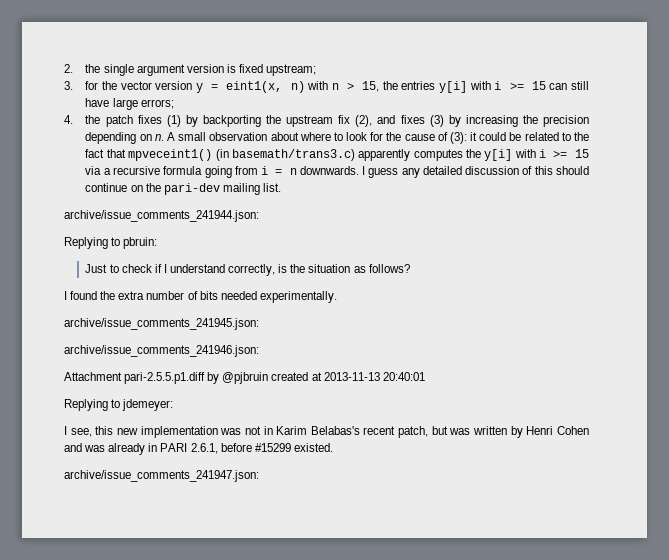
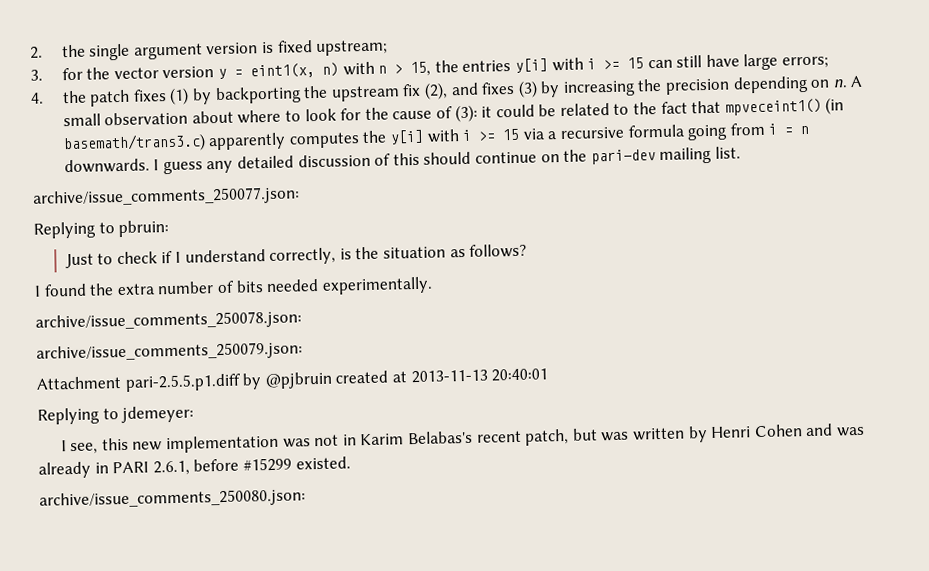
- archive/issue_comments_241944.json:
+ archive/issue_comments_250077.json:
- archive/issue_comments_241945.json:
- archive/issue_comments_241946.json:
+ archive/issue_comments_250078.json:
+ archive/issue_comments_250079.json:
- archive/issue_comments_241947.json:
+ archive/issue_comments_250080.json:

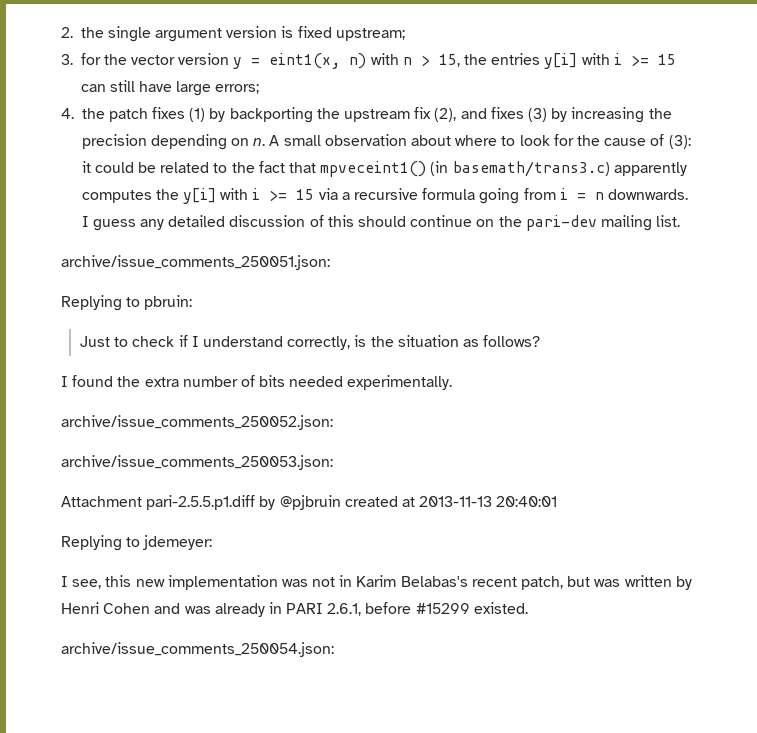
- archive/issue_comments_250077.json:
+ archive/issue_comments_250051.json:
- archive/issue_comments_250078.json:
- archive/issue_comments_250079.json:
+ archive/issue_comments_250052.json:
+ archive/issue_comments_250053.json:
- archive/issue_comments_250080.json:
+ archive/issue_comments_250054.json:

